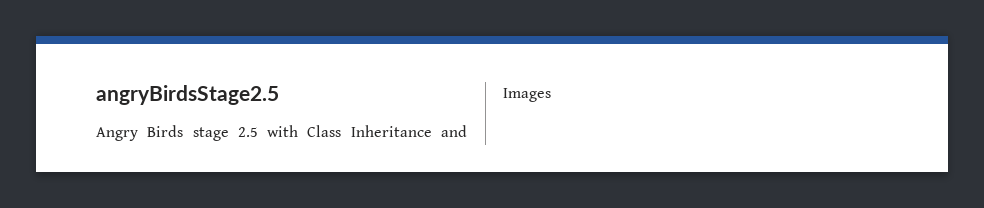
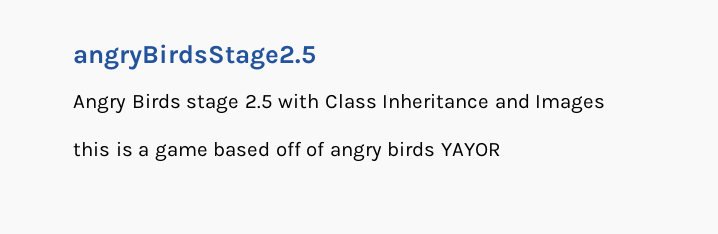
+ this is a game based off of angry birds YAYOR

